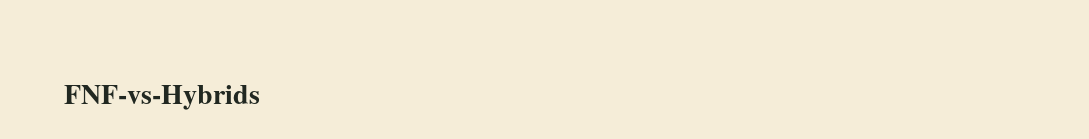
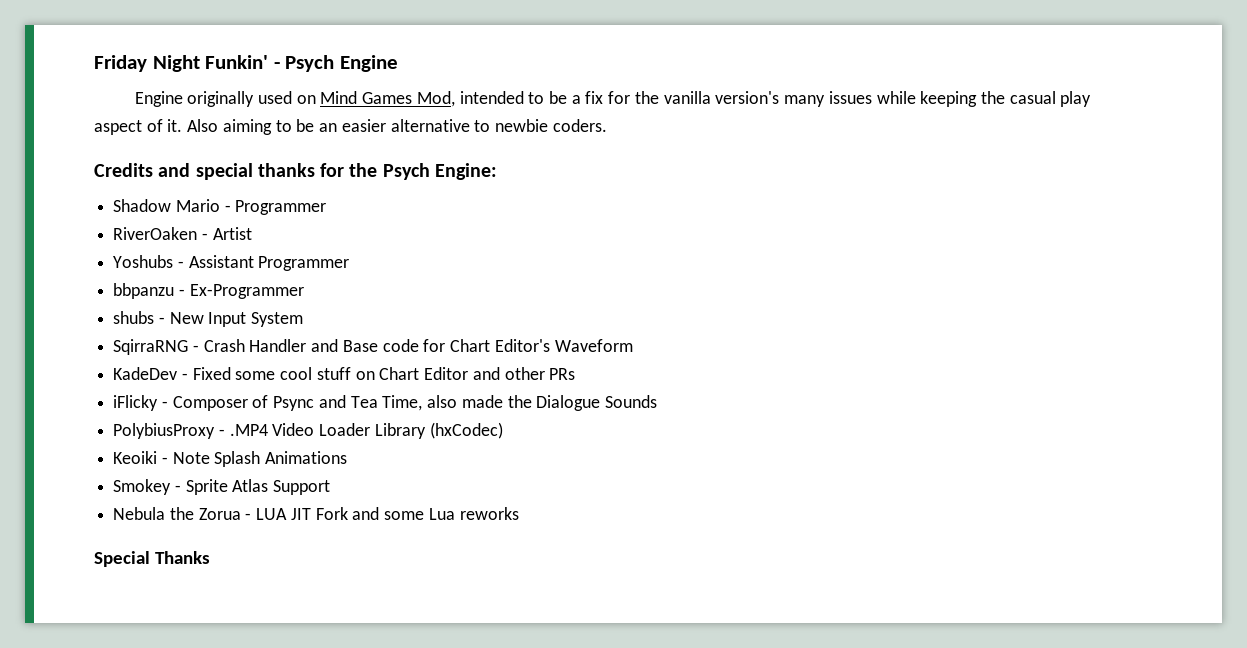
- FNF-vs-Hybrids
+ Friday Night Funkin' - Psych Engine
+ Engine originally used on Mind Games Mod, intended to be a fix for the vanilla version's many issues while keeping the casual play aspect of it. Also aiming to be an easier alternative to newbie coders.
+ Credits and special thanks for the Psych Engine:
+ Shadow Mario - Programmer
+ RiverOaken - Artist
+ Yoshubs - Assistant Programmer
+ bbpanzu - Ex-Programmer
+ shubs - New Input System
+ SqirraRNG - Crash Handler and Base code for Chart Editor's Waveform
+ KadeDev - Fixed some cool stuff on Chart Editor and other PRs
+ iFlicky - Composer of Psync and Tea Time, also made the Dialogue Sounds
+ PolybiusProxy - .MP4 Video Loader Library (hxCodec)
+ Keoiki - Note Splash Animations
+ Smokey - Sprite Atlas Support
+ Nebula the Zorua - LUA JIT Fork and some Lua reworks
+ Special Thanks

